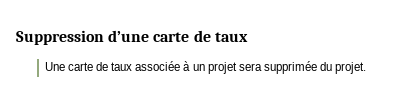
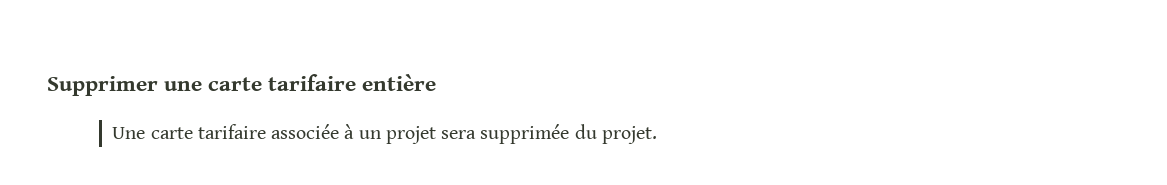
- Suppression d’une carte de taux
+ Supprimer une carte tarifaire entière
- Une carte de taux associée à un projet sera supprimée du projet.
+ Une carte tarifaire associée à un projet sera supprimée du projet.

